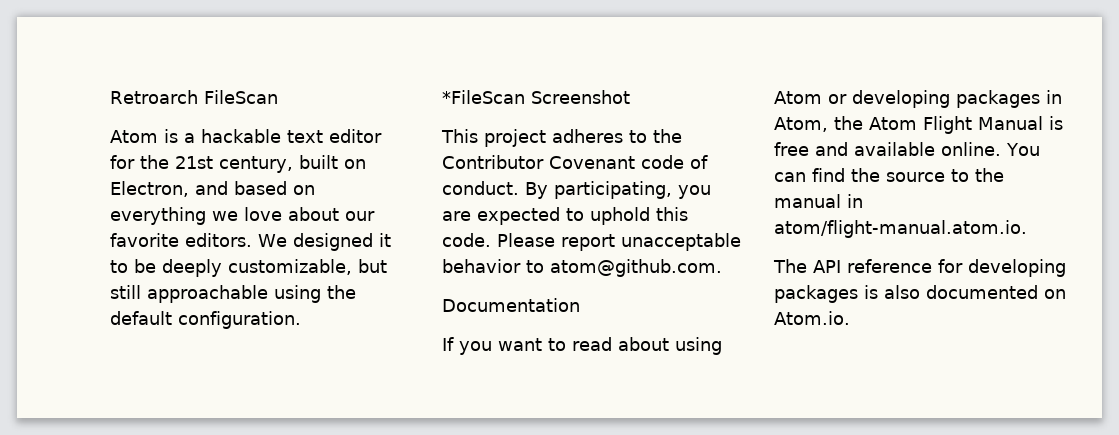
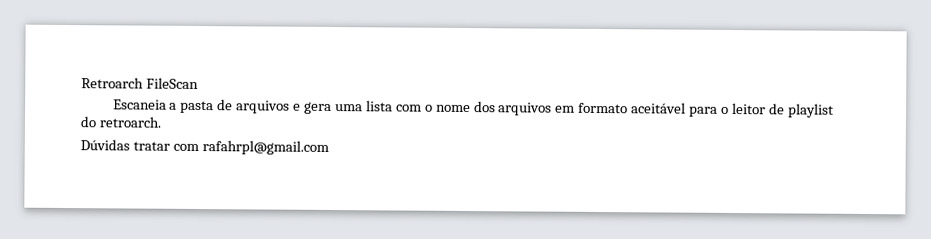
- Atom is a hackable text editor for the 21st century, built on Electron, and based on everything we love about our favorite editors. We designed it to be deeply customizable, but still approachable using the default configuration.
- *FileScan Screenshot
- This project adheres to the Contributor Covenant code of conduct. By participating, you are expected to uphold this code. Please report unacceptable behavior to atom@github.com.
- Documentation
- If you want to read about using Atom or developing packages in Atom, the Atom Flight Manual is free and available online. You can find the source to the manual in atom/flight-manual.atom.io.
- The API reference for developing packages is also documented on Atom.io.
+ Escaneia a pasta de arquivos e gera uma lista com o nome dos arquivos em formato aceitável para o leitor de playlist do retroarch.
+ Dúvidas tratar com rafahrpl@gmail.com

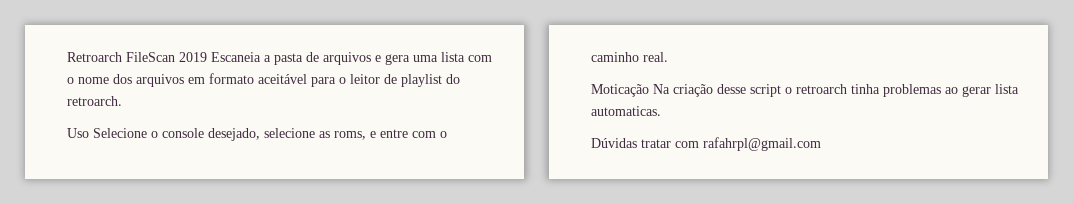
- Retroarch FileScan
- Escaneia a pasta de arquivos e gera uma lista com o nome dos arquivos em formato aceitável para o leitor de playlist do retroarch.
+ Retroarch FileScan 2019 Escaneia a pasta de arquivos e gera uma lista com o nome dos arquivos em formato aceitável para o leitor de playlist do retroarch.
+ Uso Selecione o console desejado, selecione as roms, e entre com o caminho real.
+ Moticação Na criação desse script o retroarch tinha problemas ao gerar lista automaticas.

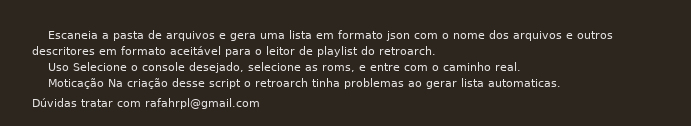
- Retroarch FileScan 2019 Escaneia a pasta de arquivos e gera uma lista com o nome dos arquivos em formato aceitável para o leitor de playlist do retroarch.
+ Escaneia a pasta de arquivos e gera uma lista em formato json com o nome dos arquivos e outros descritores em formato aceitável para o leitor de playlist do retroarch.

